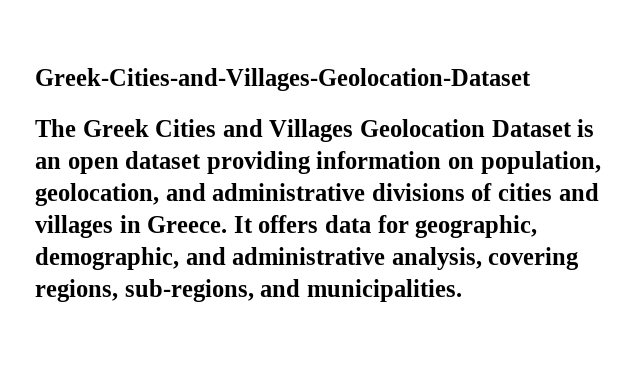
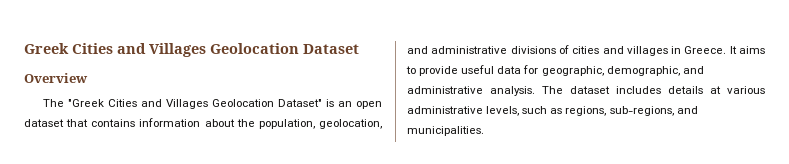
- Greek-Cities-and-Villages-Geolocation-Dataset
- The Greek Cities and Villages Geolocation Dataset is an open dataset providing information on population, geolocation, and administrative divisions of cities and villages in Greece.
+ Greek Cities and Villages Geolocation Dataset
+ Overview
+ The "Greek Cities and Villages Geolocation Dataset" is an open dataset that contains information about the population, geolocation, and administrative divisions of cities and villages in Greece.
- It offers data for geographic, demographic, and administrative analysis, covering regions, sub-regions, and municipalities.
+ It aims to provide useful data for geographic, demographic, and administrative analysis. The dataset includes details at various administrative levels, such as regions, sub-regions, and municipalities.

